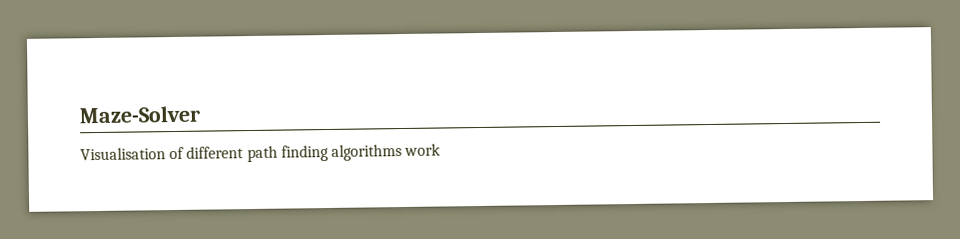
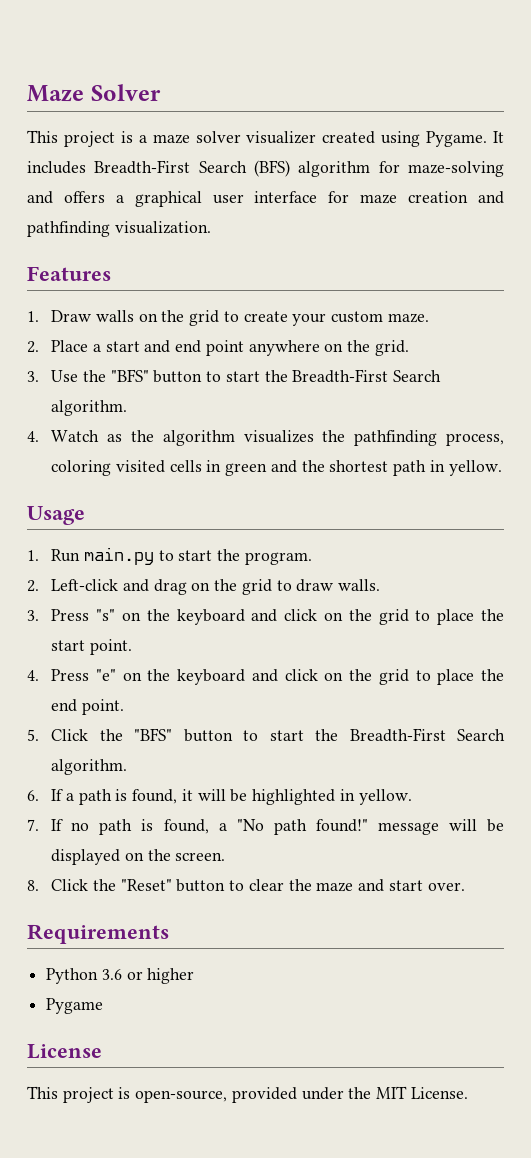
- Maze-Solver
- Visualisation of different path finding algorithms work
+ Maze Solver
+ This project is a maze solver visualizer created using Pygame. It includes Breadth-First Search (BFS) algorithm for maze-solving and offers a graphical user interface for maze creation and pathfinding visualization.
+ Features
+ 1. Draw walls on the grid to create your custom maze.
+ 2. Place a start and end point anywhere on the grid.
+ 3. Use the "BFS" button to start the Breadth-First Search algorithm.
+ 4. Watch as the algorithm visualizes the pathfinding process, coloring visited cells in green and the shortest path in yellow.
+ Usage
+ 1. Run main.py to start the program.
+ 2. Left-click and drag on the grid to draw walls.
+ 3. Press "s" on the keyboard and click on the grid to place the start point.
+ 4. Press "e" on the keyboard and click on the grid to place the end point.
+ 5. Click the "BFS" button to start the Breadth-First Search algorithm.
+ 6. If a path is found, it will be highlighted in yellow.
+ 7. If no path is found, a "No path found!" message will be displayed on the screen.
+ 8. Click the "Reset" button to clear the maze and start over.
+ Requirements
+ Python 3.6 or higher
+ Pygame
+ License
+ This project is open-source, provided under the MIT License.

